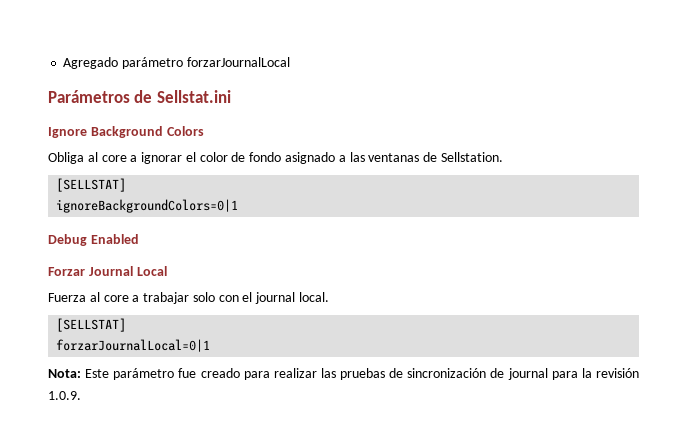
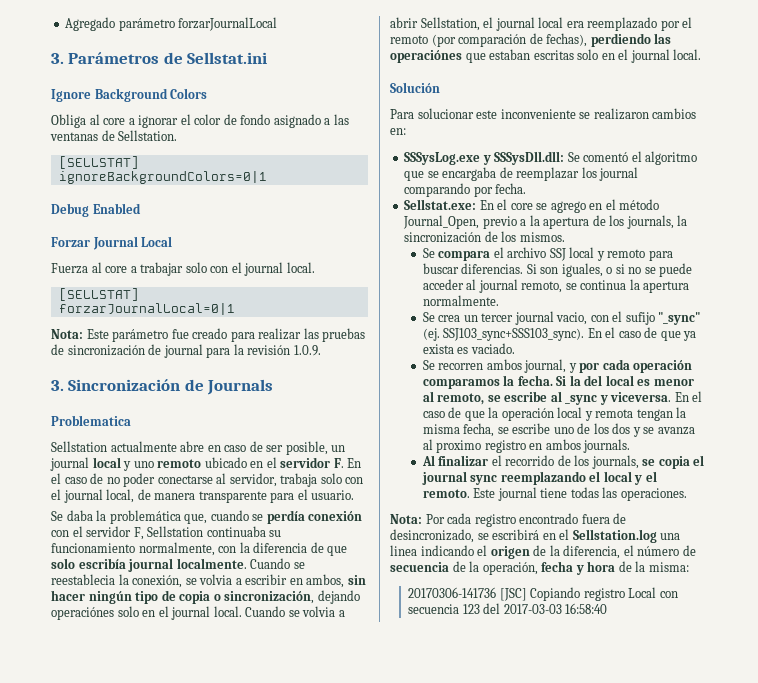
- Parámetros de Sellstat.ini
+ 3. Parámetros de Sellstat.ini
+ 3. Sincronización de Journals
+ Problematica
+ Sellstation actualmente abre en caso de ser posible, un journal local y uno remoto ubicado en el servidor F. En el caso de no poder conectarse al servidor, trabaja solo con el journal local, de manera transparente para el usuario.
+ Se daba la problemática que, cuando se perdía conexión con el servidor F, Sellstation continuaba su funcionamiento normalmente, con la diferencia de que solo escribía journal localmente. Cuando se reestablecia la conexión, se volvia a escribir en ambos, sin hacer ningún tipo de copia o sincronización, dejando operaciónes solo en el journal local. Cuando se volvia a abrir Sellstation, el journal local era reemplazado por el remoto (por comparación de fechas), perdiendo las operaciónes que estaban escritas solo en el journal local.
+ Solución
+ Para solucionar este inconveniente se realizaron cambios en:
+ SSSysLog.exe y SSSysDll.dll: Se comentó el algoritmo que se encargaba de reemplazar los journal comparando por fecha.
+ Sellstat.exe: En el core se agrego en el método Journal_Open, previo a la apertura de los journals, la sincronización de los mismos.
+ Se compara el archivo SSJ local y remoto para buscar diferencias. Si son iguales, o si no se puede acceder al journal remoto, se continua la apertura normalmente.
+ Se crea un tercer journal vacio, con el sufijo "_sync" (ej. SSJ103_sync+SSS103_sync). En el caso de que ya exista es vaciado.
+ Se recorren ambos journal, y por cada operación comparamos la fecha. Si la del local es menor al remoto, se escribe al _sync y viceversa. En el caso de que la operación local y remota tengan la misma fecha, se escribe uno de los dos y se avanza al proximo registro en ambos journals.
+ Al finalizar el recorrido de los journals, se copia el journal sync reemplazando el local y el remoto. Este journal tiene todas las operaciones.
+ Nota: Por cada registro encontrado fuera de desincronizado, se escribirá en el Sellstation.log una linea indicando el origen de la diferencia, el número de secuencia de la operación, fecha y hora de la misma:
+ 20170306-141736 [JSC] Copiando registro Local con secuencia 123 del 2017-03-03 16:58:40

